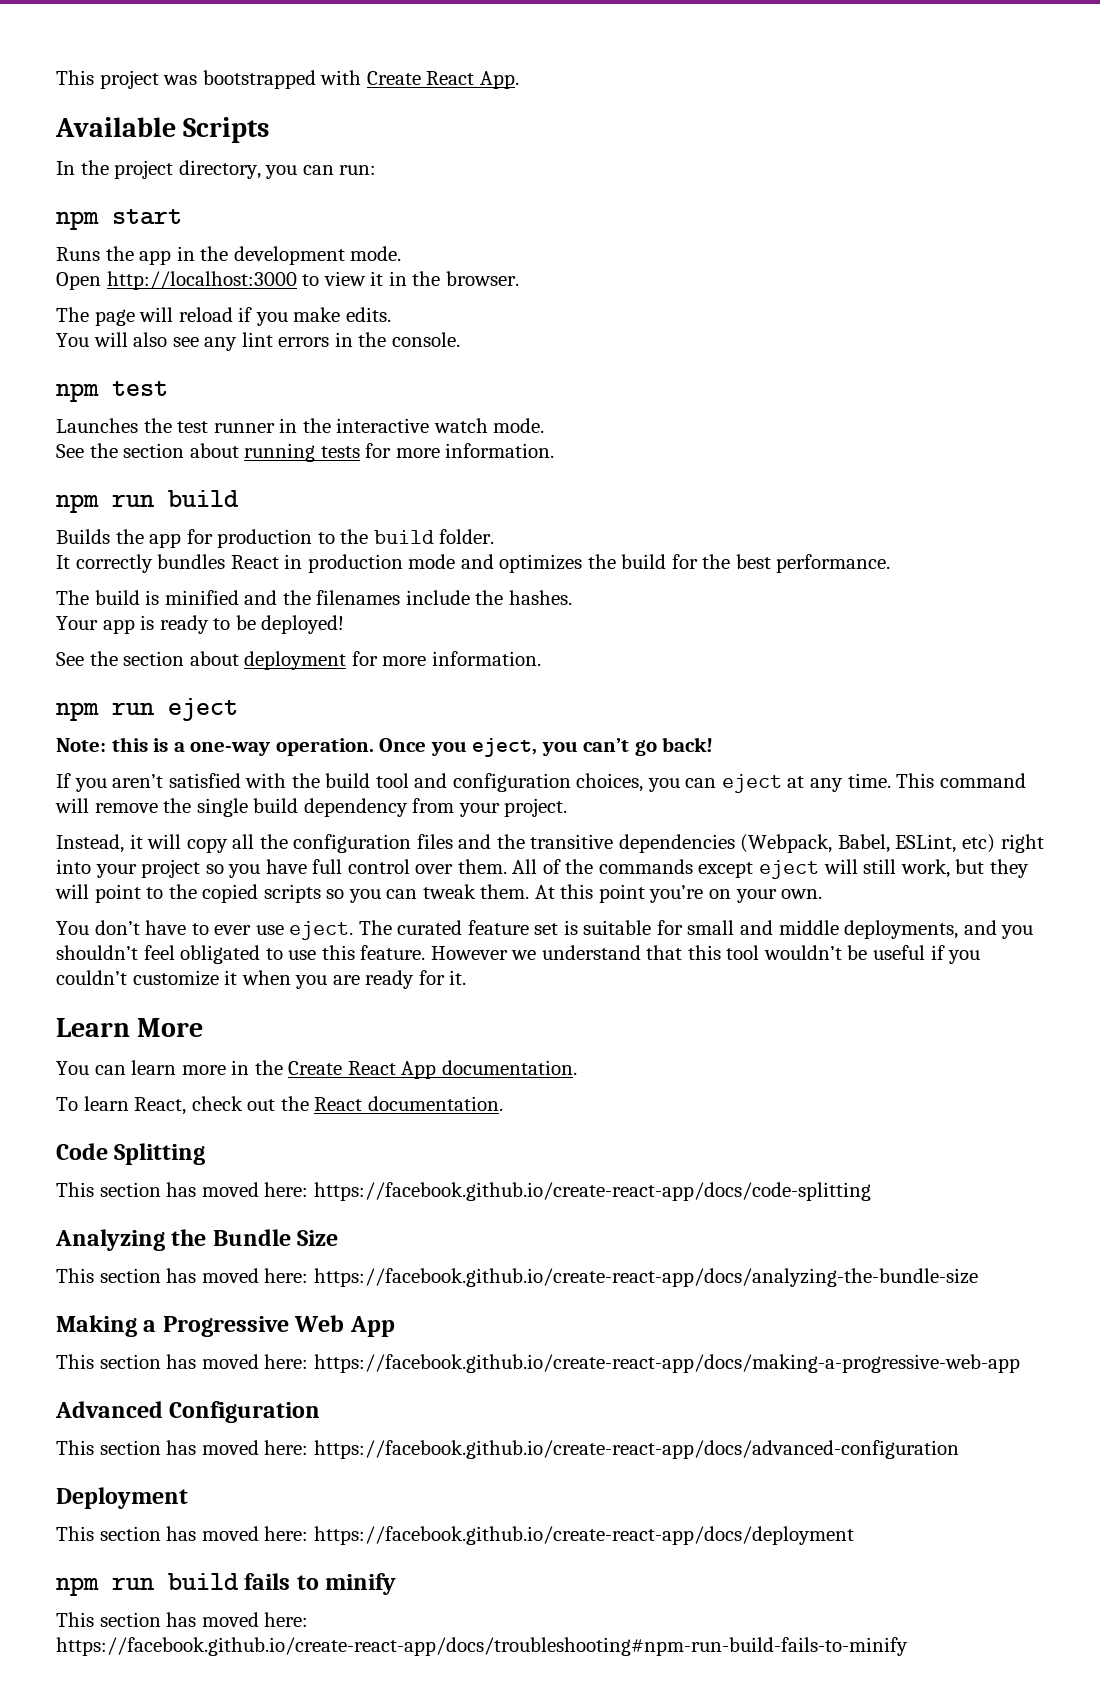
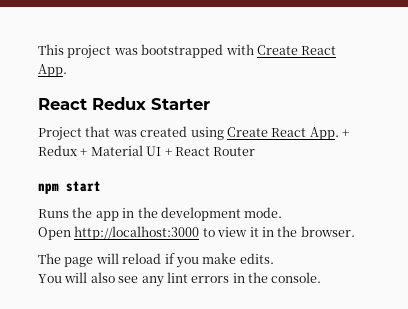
- Available Scripts
- In the project directory, you can run:
+ React Redux Starter
+ Project that was created using Create React App. + Redux + Material UI + React Router
- npm test
- Launches the test runner in the interactive watch mode.
- See the section about running tests for more information.
- npm run build
- Builds the app for production to the build folder.
- It correctly bundles React in production mode and optimizes the build for the best performance.
- The build is minified and the filenames include the hashes.
- Your app is ready to be deployed!
- See the section about deployment for more information.
- npm run eject
- Note: this is a one-way operation. Once you eject, you can’t go back!
- If you aren’t satisfied with the build tool and configuration choices, you can eject at any time. This command will remove the single build dependency from your project.
- Instead, it will copy all the configuration files and the transitive dependencies (Webpack, Babel, ESLint, etc) right into your project so you have full control over them. All of the commands except eject will still work, but they will point to the copied scripts so you can tweak them. At this point you’re on your own.
- You don’t have to ever use eject. The curated feature set is suitable for small and middle deployments, and you shouldn’t feel obligated to use this feature. However we understand that this tool wouldn’t be useful if you couldn’t customize it when you are ready for it.
- Learn More
- You can learn more in the Create React App documentation.
- To learn React, check out the React documentation.
- Code Splitting
- This section has moved here: https://facebook.github.io/create-react-app/docs/code-splitting
- Analyzing the Bundle Size
- This section has moved here: https://facebook.github.io/create-react-app/docs/analyzing-the-bundle-size
- Making a Progressive Web App
- This section has moved here: https://facebook.github.io/create-react-app/docs/making-a-progressive-web-app
- Advanced Configuration
- This section has moved here: https://facebook.github.io/create-react-app/docs/advanced-configuration
- Deployment
- This section has moved here: https://facebook.github.io/create-react-app/docs/deployment
- npm run build fails to minify
- This section has moved here: https://facebook.github.io/create-react-app/docs/troubleshooting#npm-run-build-fails-to-minify

